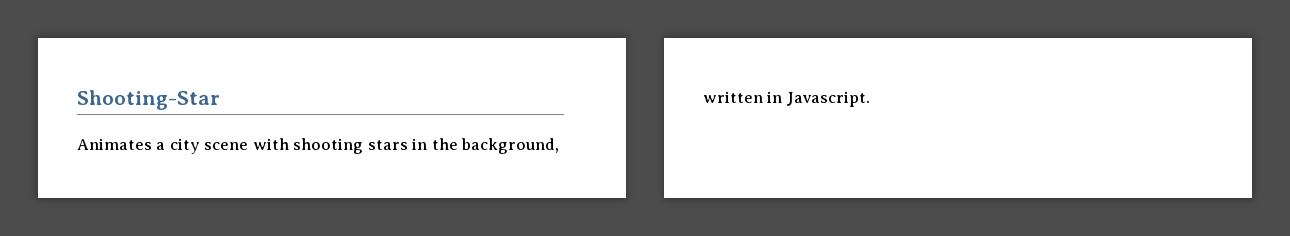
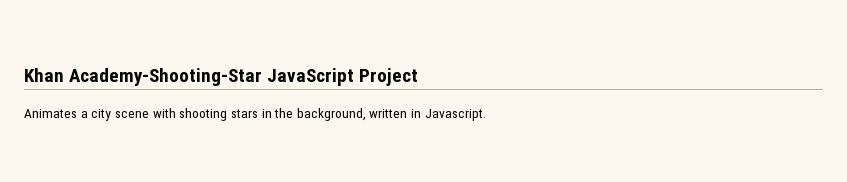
- Shooting-Star
+ Khan Academy-Shooting-Star JavaScript Project

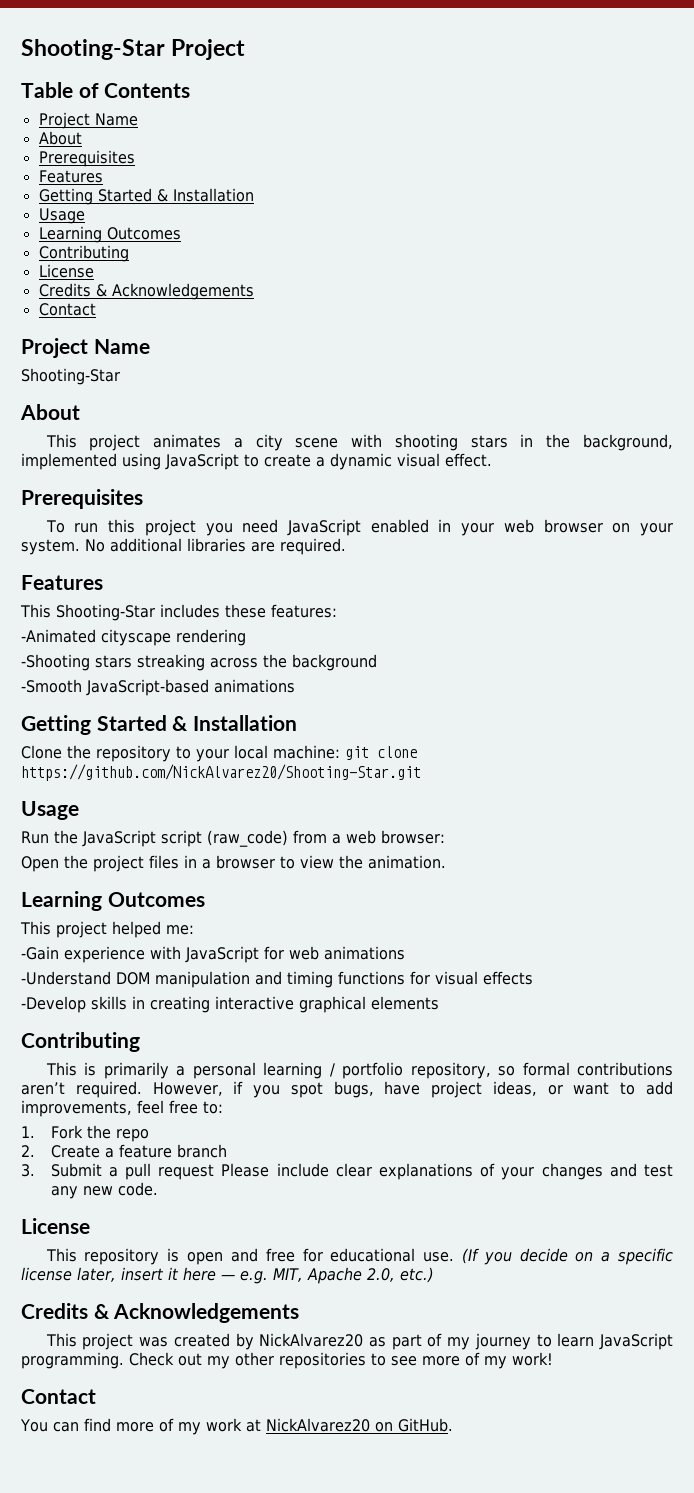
- Khan Academy-Shooting-Star JavaScript Project
- Animates a city scene with shooting stars in the background, written in Javascript.
+ Shooting-Star Project
+ Table of Contents
+ Project Name
+ About
+ Prerequisites
+ Features
+ Getting Started & Installation
+ Usage
+ Learning Outcomes
+ Contributing
+ License
+ Credits & Acknowledgements
+ Contact
+ Project Name
+ Shooting-Star
+ About
+ This project animates a city scene with shooting stars in the background, implemented using JavaScript to create a dynamic visual effect.
+ Prerequisites
+ To run this project you need JavaScript enabled in your web browser on your system. No additional libraries are required.
+ Features
+ This Shooting-Star includes these features:
+ -Animated cityscape rendering
+ -Shooting stars streaking across the background
+ -Smooth JavaScript-based animations
+ Getting Started & Installation
+ Clone the repository to your local machine: git clone https://github.com/NickAlvarez20/Shooting-Star.git
+ Usage
+ Run the JavaScript script (raw_code) from a web browser:
+ Open the project files in a browser to view the animation.
+ Learning Outcomes
+ This project helped me:
+ -Gain experience with JavaScript for web animations
+ -Understand DOM manipulation and timing functions for visual effects
+ -Develop skills in creating interactive graphical elements
+ Contributing
+ This is primarily a personal learning / portfolio repository, so formal contributions aren’t required. However, if you spot bugs, have project ideas, or want to add improvements, feel free to:
+ 1. Fork the repo
+ 2. Create a feature branch
+ 3. Submit a pull request Please include clear explanations of your changes and test any new code.
+ License
+ This repository is open and free for educational use. (If you decide on a specific license later, insert it here — e.g. MIT, Apache 2.0, etc.)
+ Credits & Acknowledgements
+ This project was created by NickAlvarez20 as part of my journey to learn JavaScript programming. Check out my other repositories to see more of my work!
+ Contact
+ You can find more of my work at NickAlvarez20 on GitHub.

